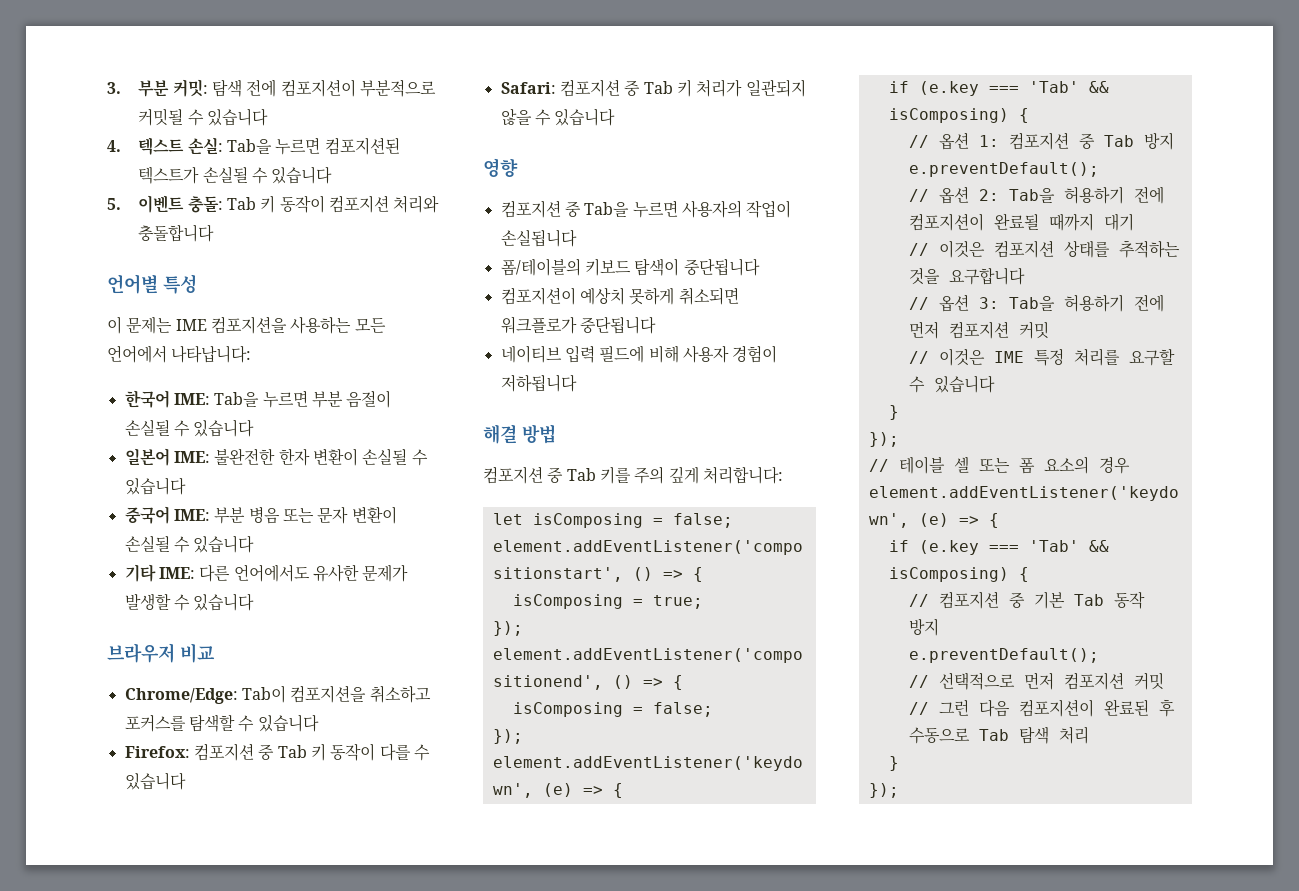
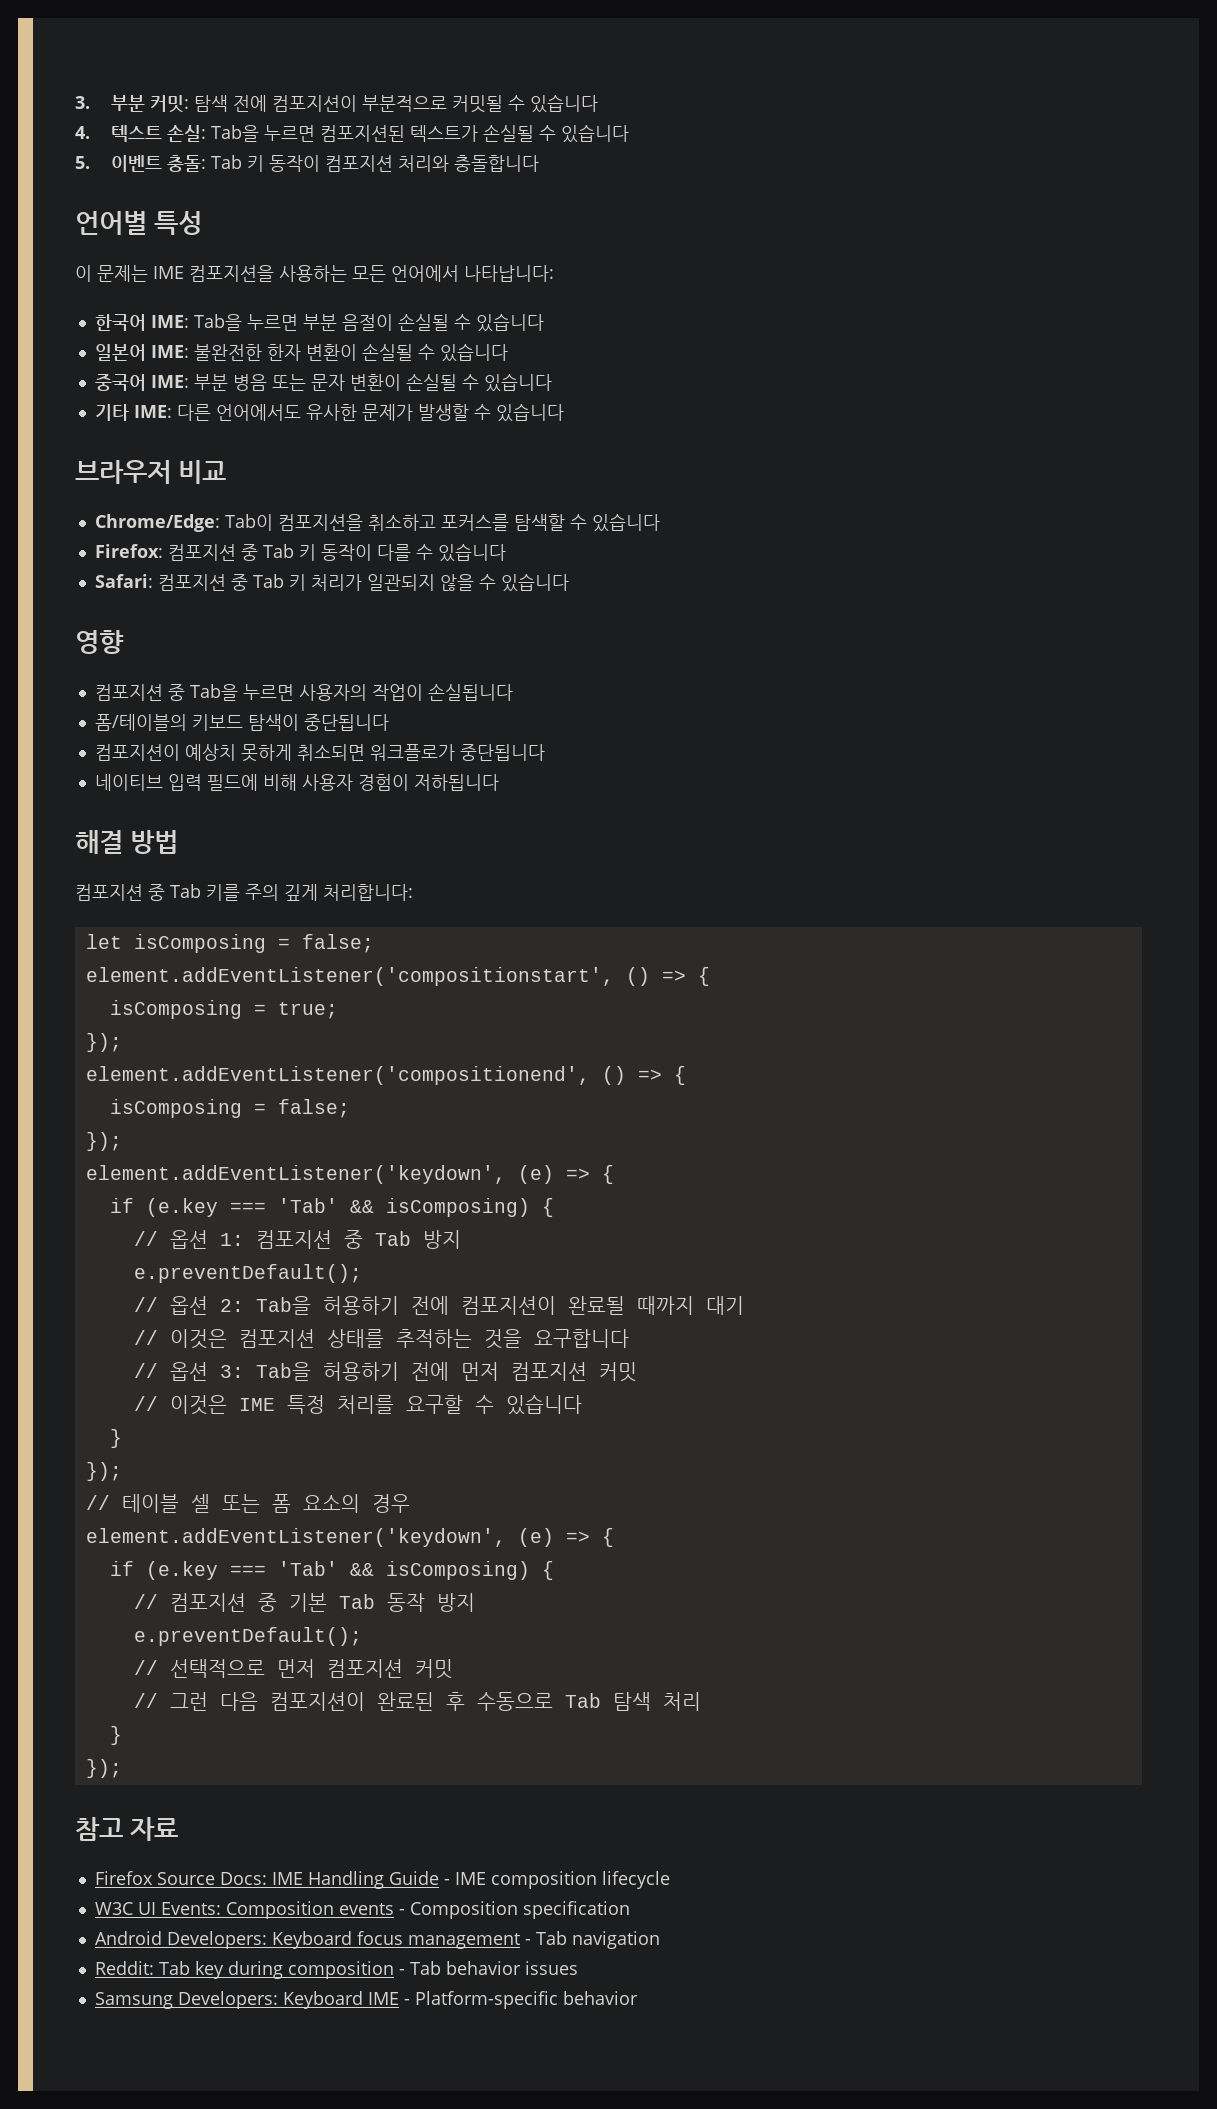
+ 참고 자료
+ Firefox Source Docs: IME Handling Guide - IME composition lifecycle
+ W3C UI Events: Composition events - Composition specification
+ Android Developers: Keyboard focus management - Tab navigation
+ Reddit: Tab key during composition - Tab behavior issues
+ Samsung Developers: Keyboard IME - Platform-specific behavior

